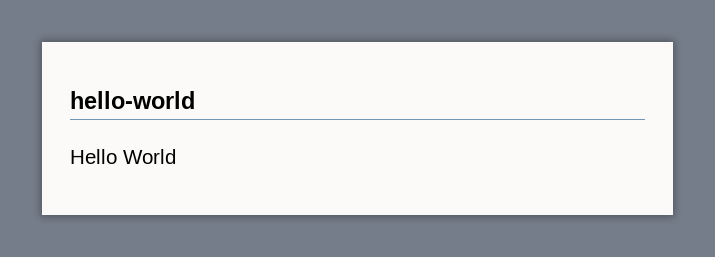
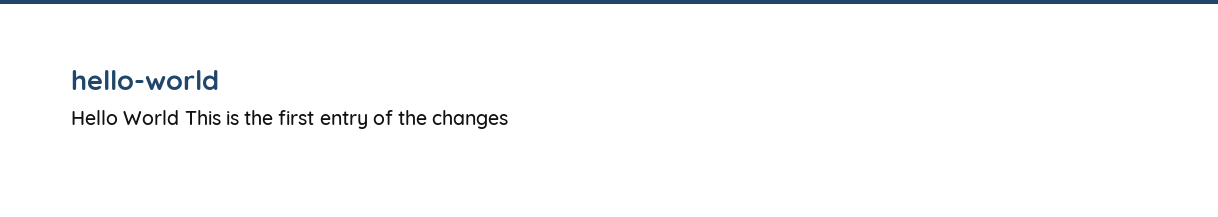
- Hello World
+ Hello World This is the first entry of the changes

